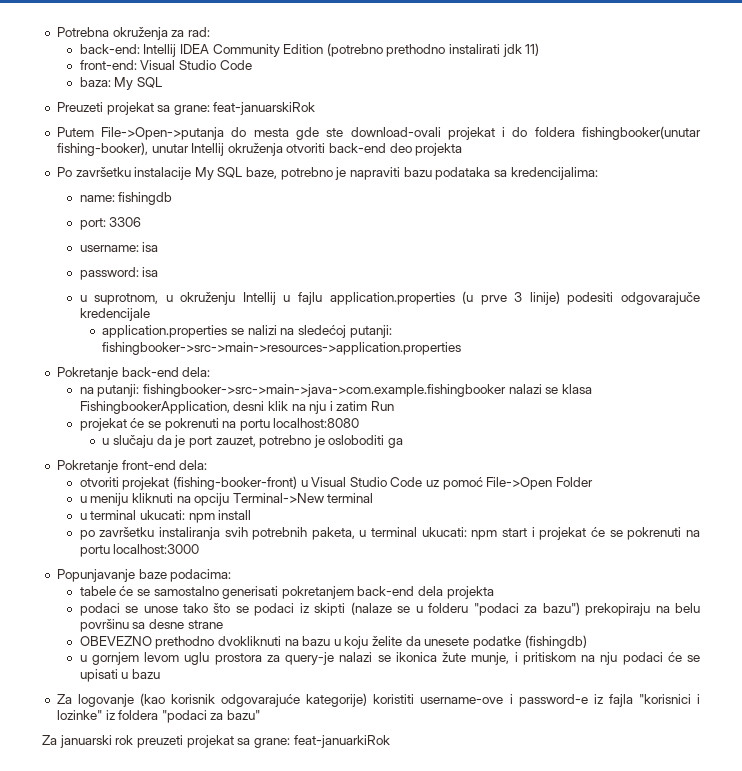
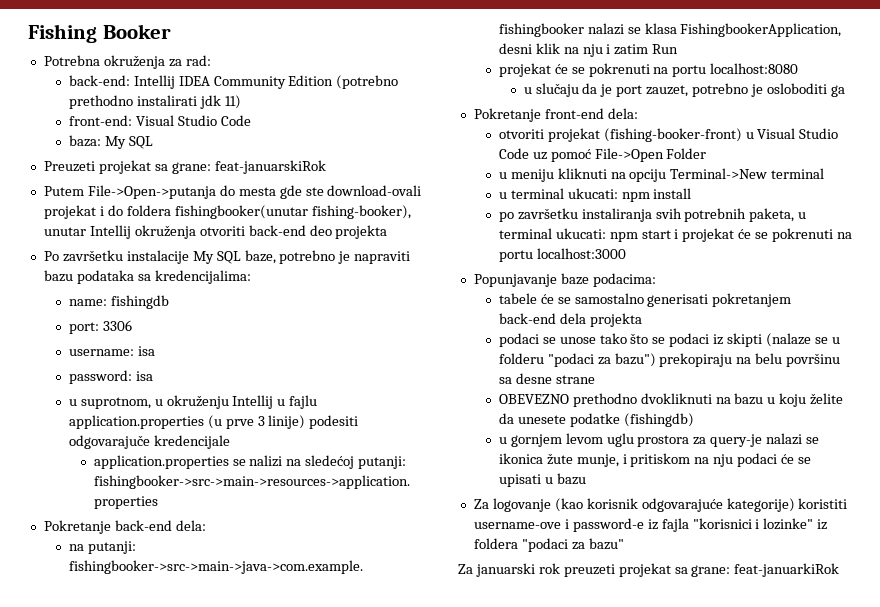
+ Fishing Booker

